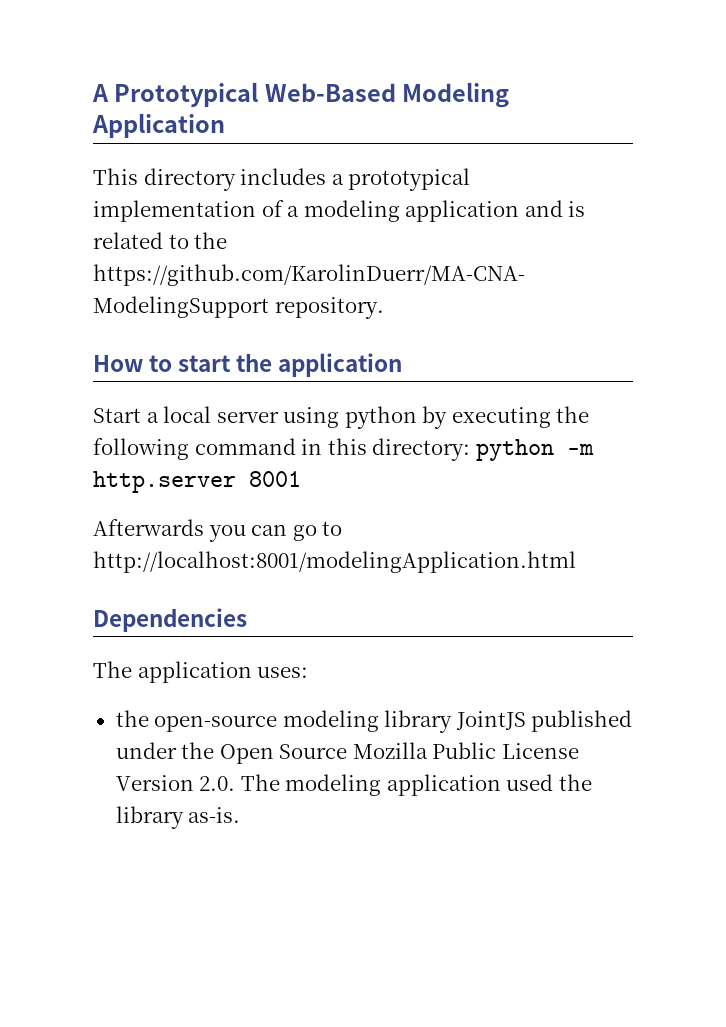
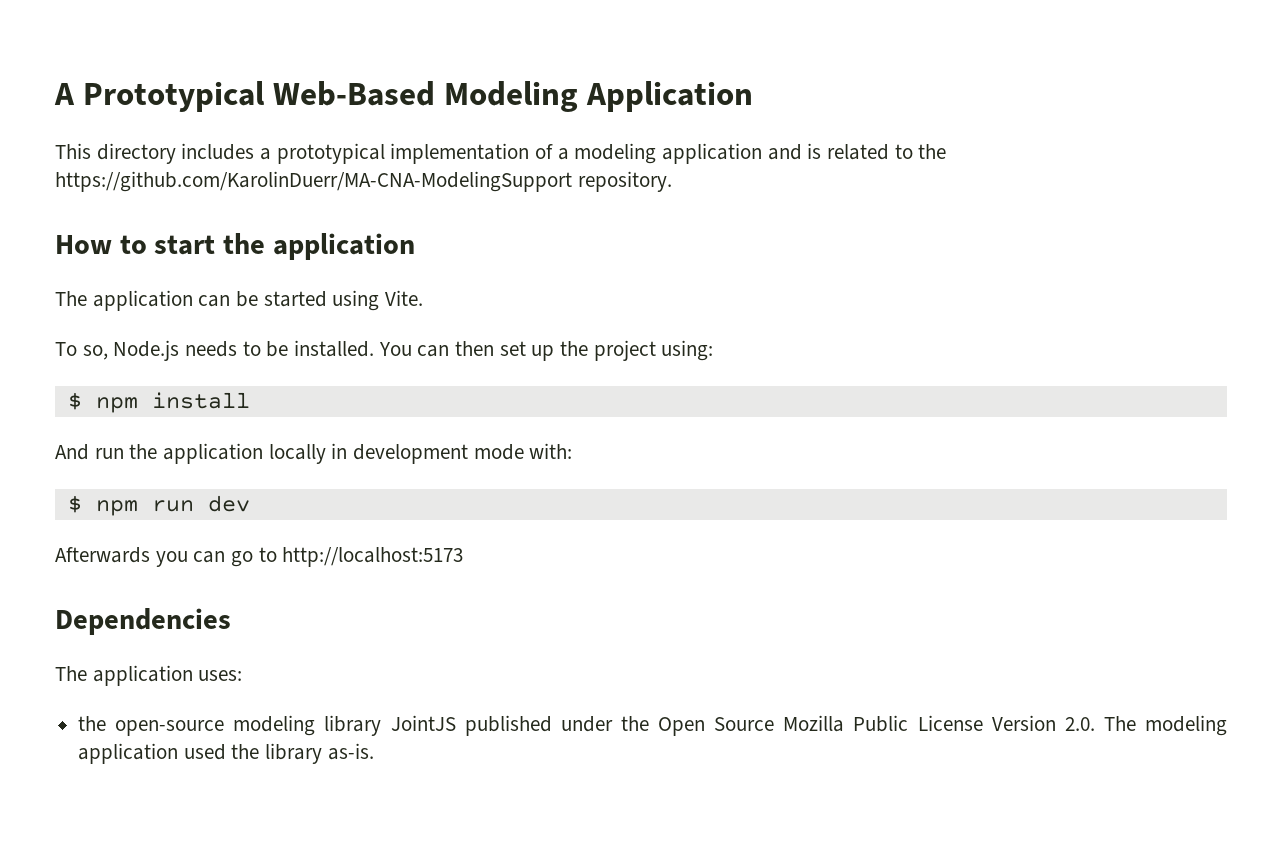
- Start a local server using python by executing the following command in this directory: python -m http.server 8001
+ The application can be started using Vite.
+ To so, Node.js needs to be installed. You can then set up the project using:
+ $ npm install
+ And run the application locally in development mode with:
+ $ npm run dev
- Afterwards you can go to http://localhost:8001/modelingApplication.html
+ Afterwards you can go to http://localhost:5173

